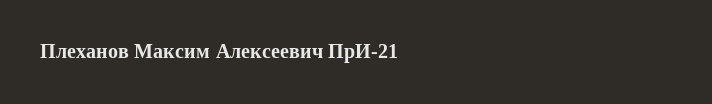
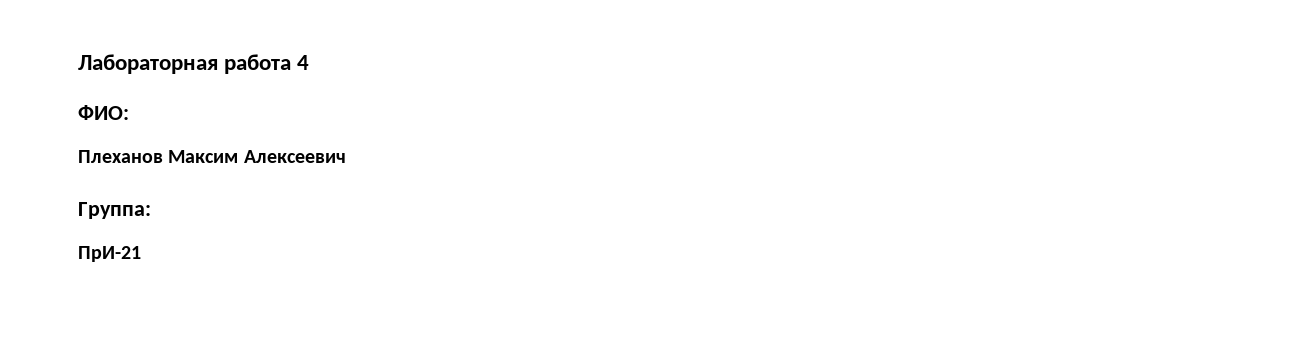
+ Лабораторная работа 4
+ ФИО:
- Плеханов Максим Алексеевич ПрИ-21
+ Плеханов Максим Алексеевич
+ Группа:
+ ПрИ-21

